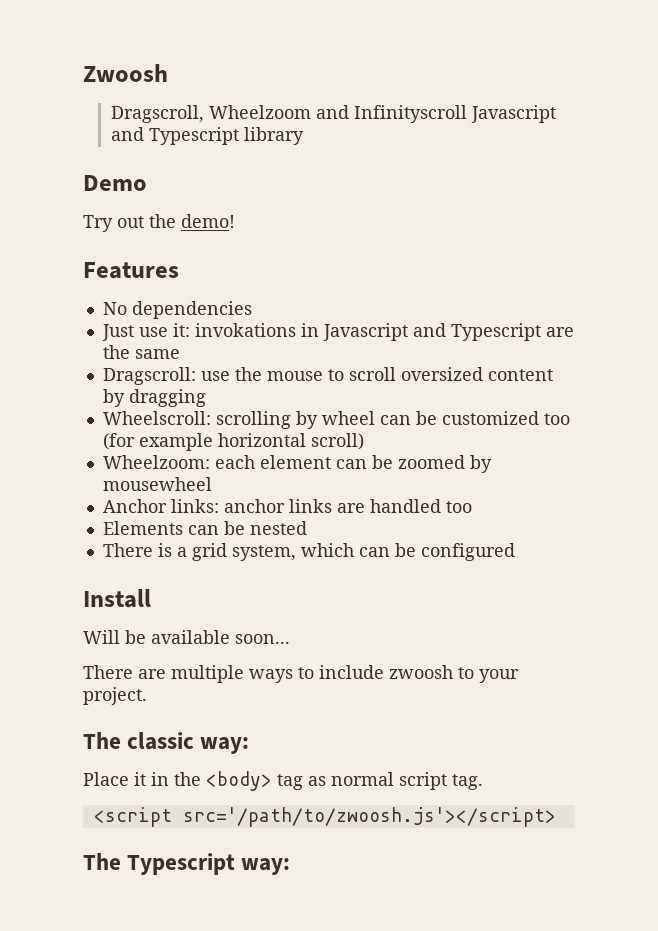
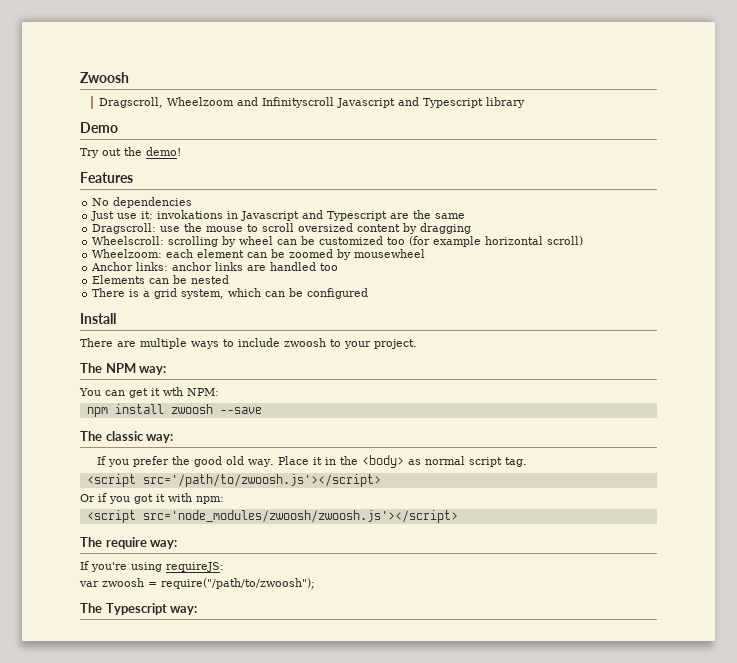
- Will be available soon...
+ The NPM way:
+ You can get it wth NPM:
+ npm install zwoosh --save
  The classic way:
- Place it in the <body> tag as normal script tag.
+ If you prefer the good old way. Place it in the <body> as normal script tag.
+ Or if you got it with npm:
+ <script src='node_modules/zwoosh/zwoosh.js'></script>
+ The require way:
+ If you're using requireJS:
+ var zwoosh = require("/path/to/zwoosh");

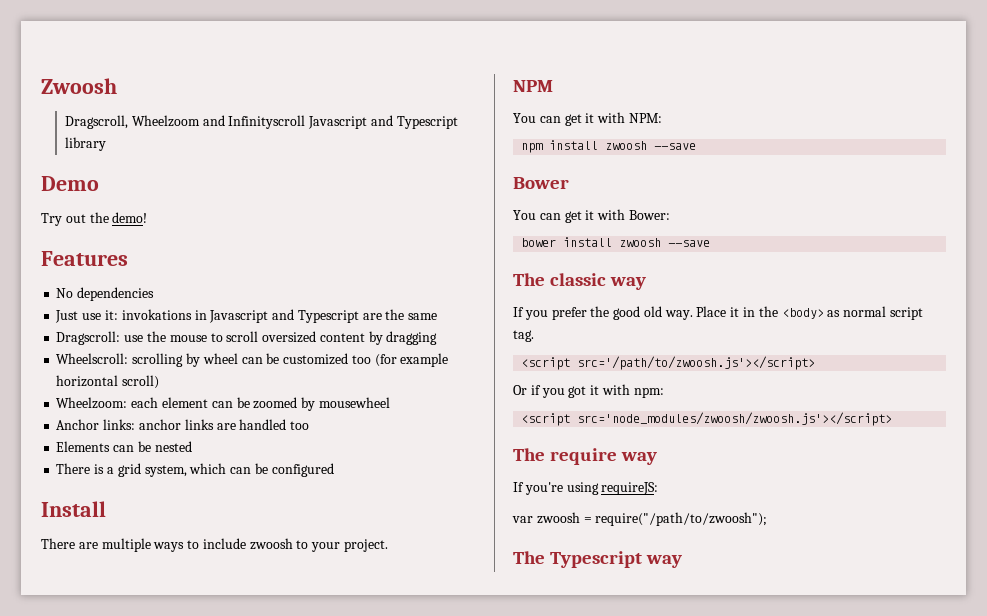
- The NPM way:
- You can get it wth NPM:
+ NPM
+ You can get it with NPM:
+ Bower
+ You can get it with Bower:
+ bower install zwoosh --save
- The classic way:
+ The classic way
- The require way:
+ The require way
- The Typescript way:
+ The Typescript way

